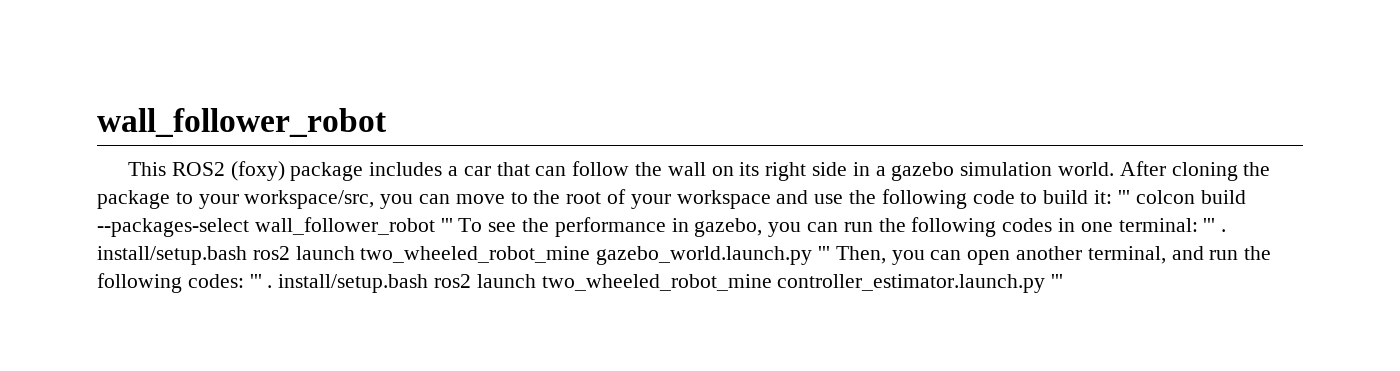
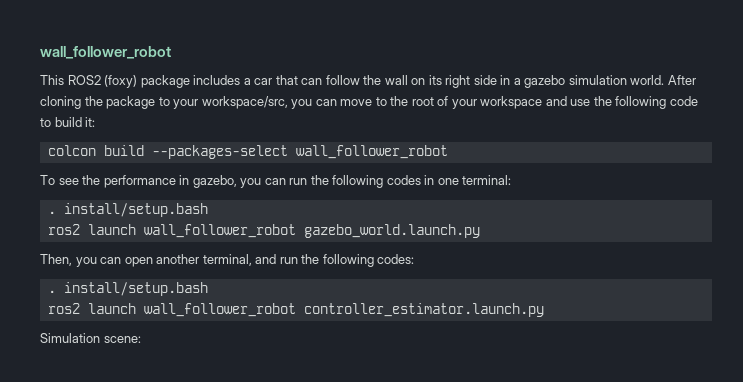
- After cloning the package to your workspace/src, you can move to the root of your workspace and use the following code to build it: ''' colcon build --packages-select wall_follower_robot ''' To see the performance in gazebo, you can run the following codes in one terminal: ''' . install/setup.bash ros2 launch two_wheeled_robot_mine gazebo_world.launch.py ''' Then, you can open another terminal, and run the following codes: ''' . install/setup.bash ros2 launch two_wheeled_robot_mine controller_estimator.launch.py '''
+ After cloning the package to your workspace/src, you can move to the root of your workspace and use the following code to build it:
+ colcon build --packages-select wall_follower_robot
+ To see the performance in gazebo, you can run the following codes in one terminal:
+ . install/setup.bash
+ ros2 launch wall_follower_robot gazebo_world.launch.py
+ Then, you can open another terminal, and run the following codes:
+ . install/setup.bash
+ ros2 launch wall_follower_robot controller_estimator.launch.py
+ Simulation scene:

